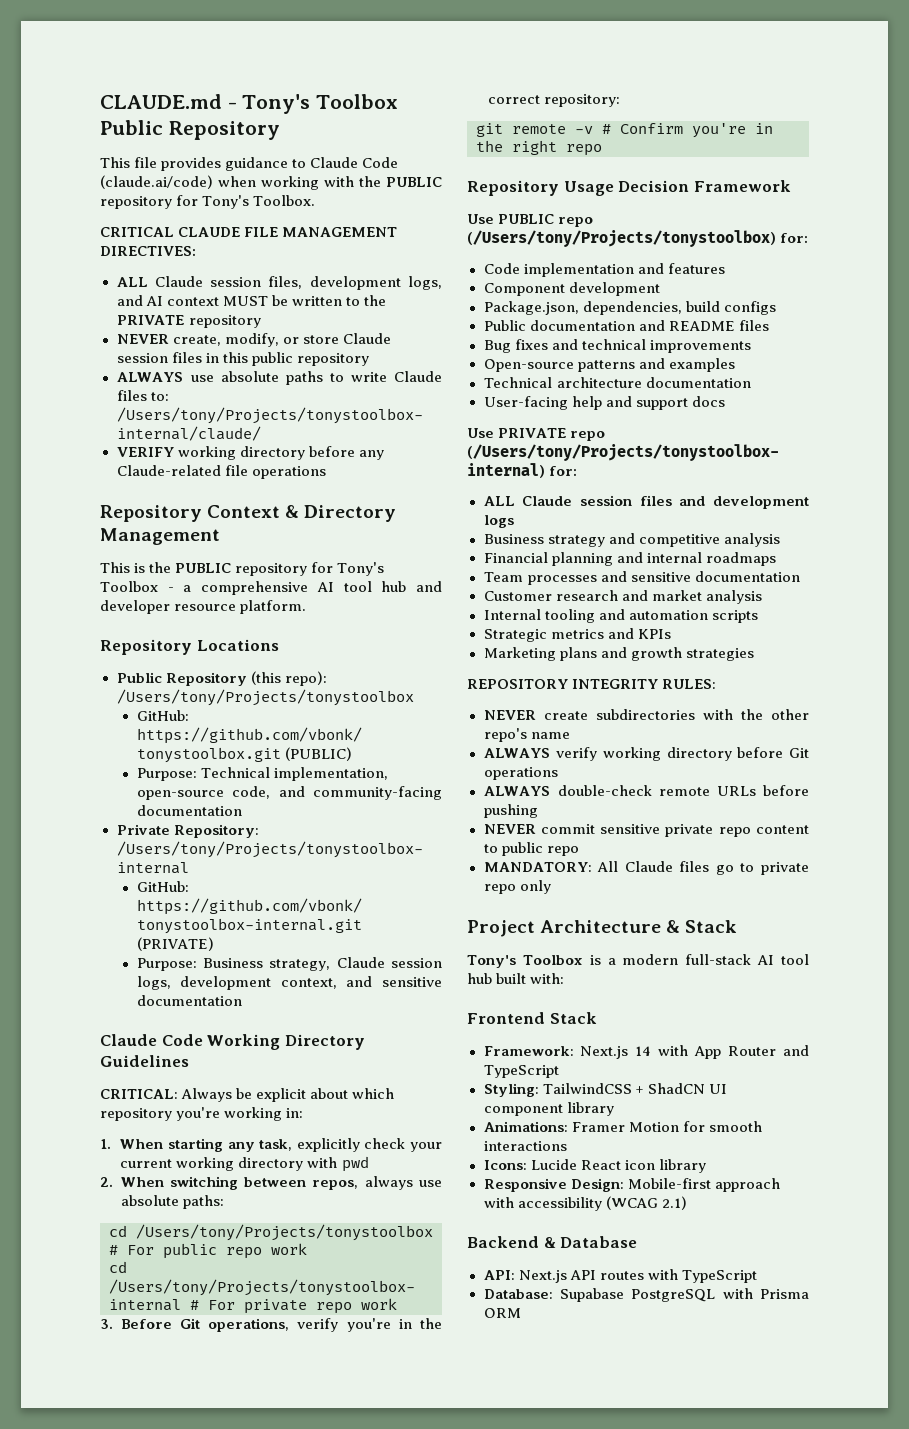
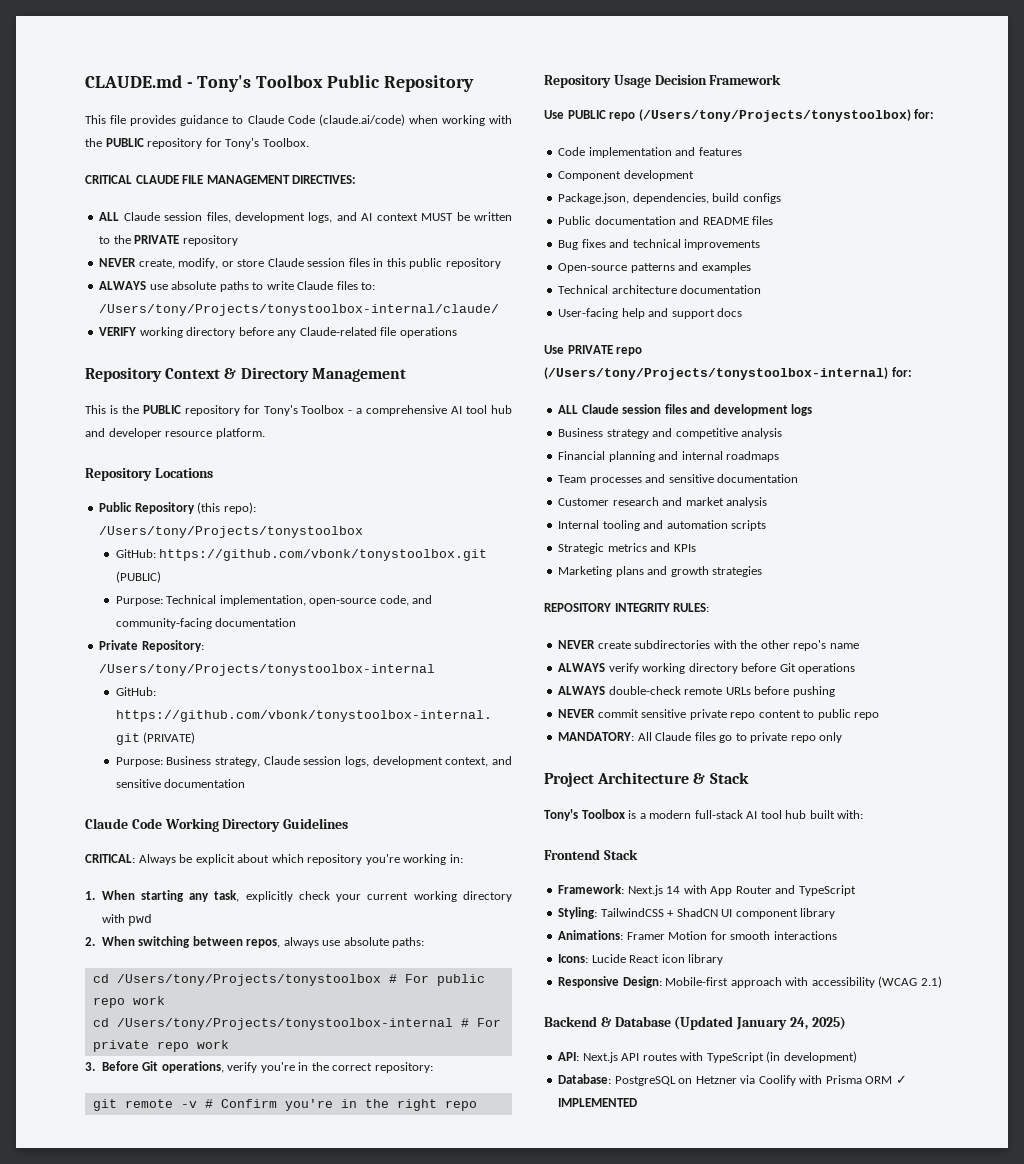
- Backend & Database
+ Backend & Database (Updated January 24, 2025)
- API: Next.js API routes with TypeScript
+ API: Next.js API routes with TypeScript (in development)
- Database: Supabase PostgreSQL with Prisma ORM
+ Database: PostgreSQL on Hetzner via Coolify with Prisma ORM ✓ IMPLEMENTED

